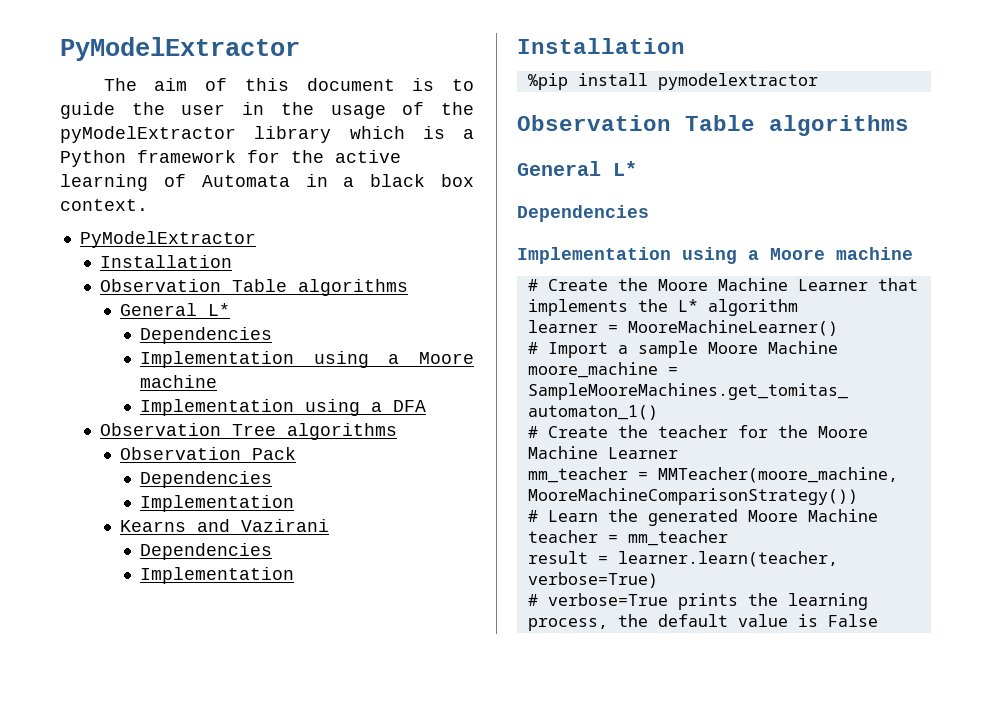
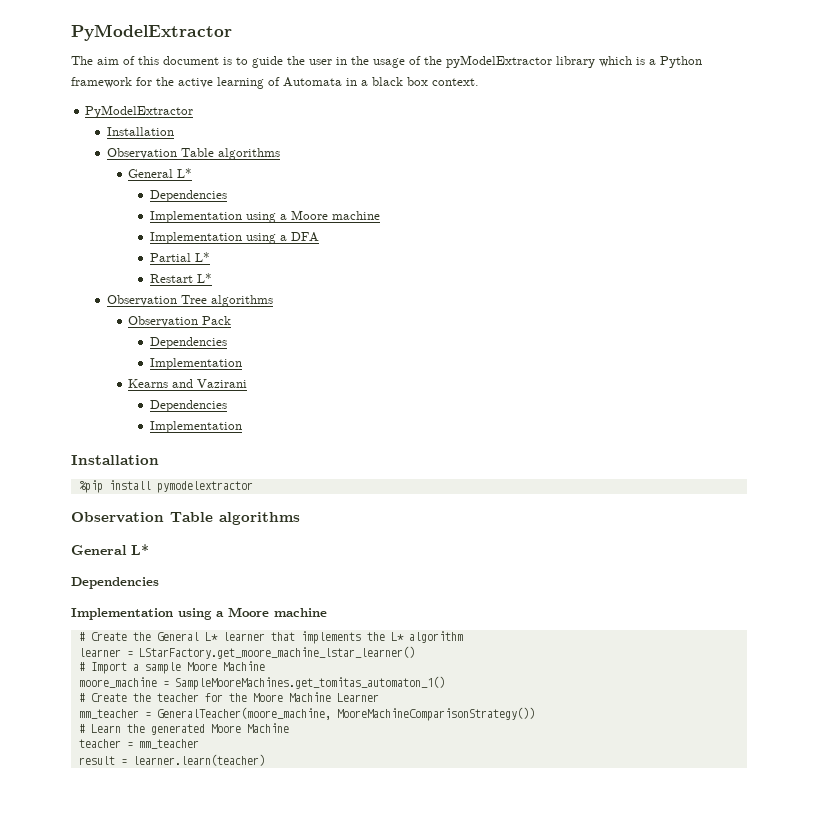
+ Partial L*
+ Restart L*
- # Create the Moore Machine Learner that implements the L* algorithm
+ # Create the General L* learner that implements the L* algorithm
- learner = MooreMachineLearner()
+ learner = LStarFactory.get_moore_machine_lstar_learner()
- mm_teacher = MMTeacher(moore_machine, MooreMachineComparisonStrategy())
+ mm_teacher = GeneralTeacher(moore_machine, MooreMachineComparisonStrategy())
- result = learner.learn(teacher, verbose=True)
- # verbose=True prints the learning process, the default value is False
+ result = learner.learn(teacher)

